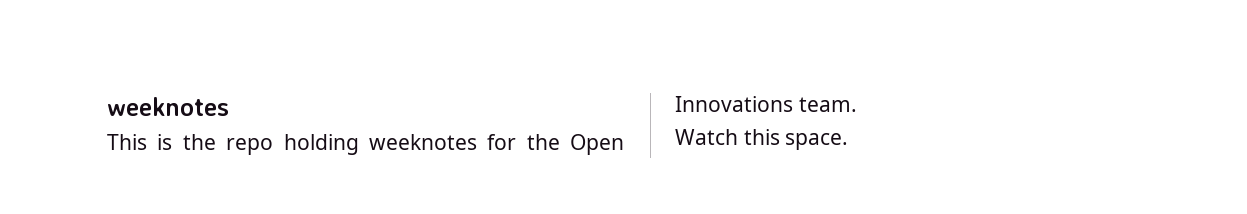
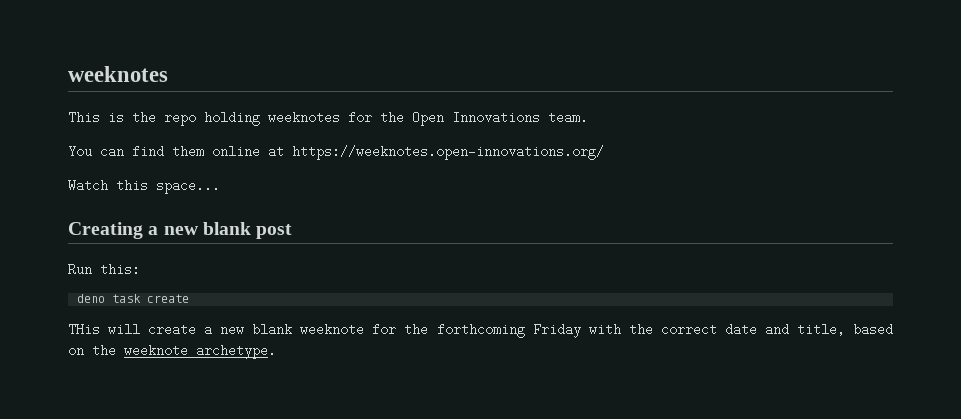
- Watch this space.
+ You can find them online at https://weeknotes.open-innovations.org/
+ Watch this space...
+ Creating a new blank post
+ Run this:
+ deno task create
+ THis will create a new blank weeknote for the forthcoming Friday with the correct date and title, based on the weeknote archetype.

